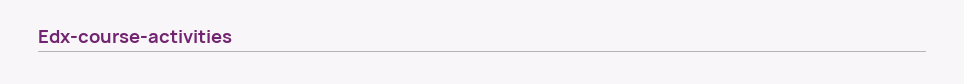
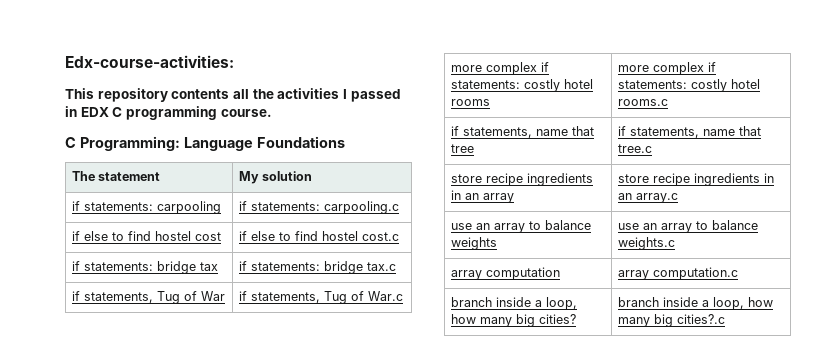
- Edx-course-activities
+ Edx-course-activities:
+ This repository contents all the activities I passed in EDX C programming course.
+ C Programming: Language Foundations
+ The statement | My solution
+ if statements: carpooling | if statements: carpooling.c
+ if else to find hostel cost | if else to find hostel cost.c
+ if statements: bridge tax | if statements: bridge tax.c
+ if statements, Tug of War | if statements, Tug of War.c
+ more complex if statements: costly hotel rooms | more complex if statements: costly hotel rooms.c
+ if statements, name that tree | if statements, name that tree.c
+ store recipe ingredients in an array | store recipe ingredients in an array.c
+ use an array to balance weights | use an array to balance weights.c
+ array computation | array computation.c
+ branch inside a loop, how many big cities? | branch inside a loop, how many big cities?.c

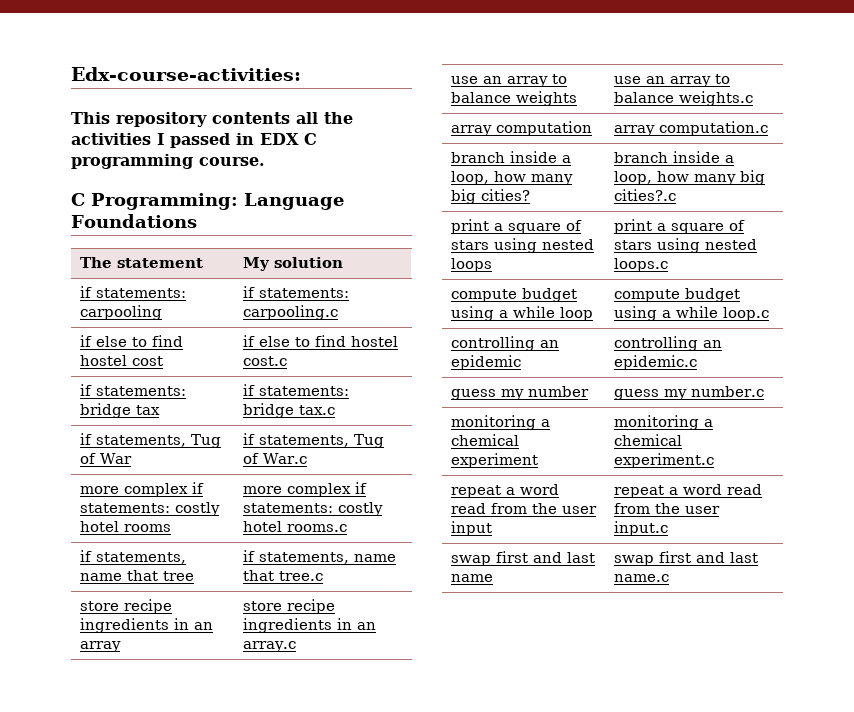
+ print a square of stars using nested loops | print a square of stars using nested loops.c
+ compute budget using a while loop | compute budget using a while loop.c
+ controlling an epidemic | controlling an epidemic.c
+ guess my number | guess my number.c
+ monitoring a chemical experiment | monitoring a chemical experiment.c
+ repeat a word read from the user input | repeat a word read from the user input.c
+ swap first and last name | swap first and last name.c

